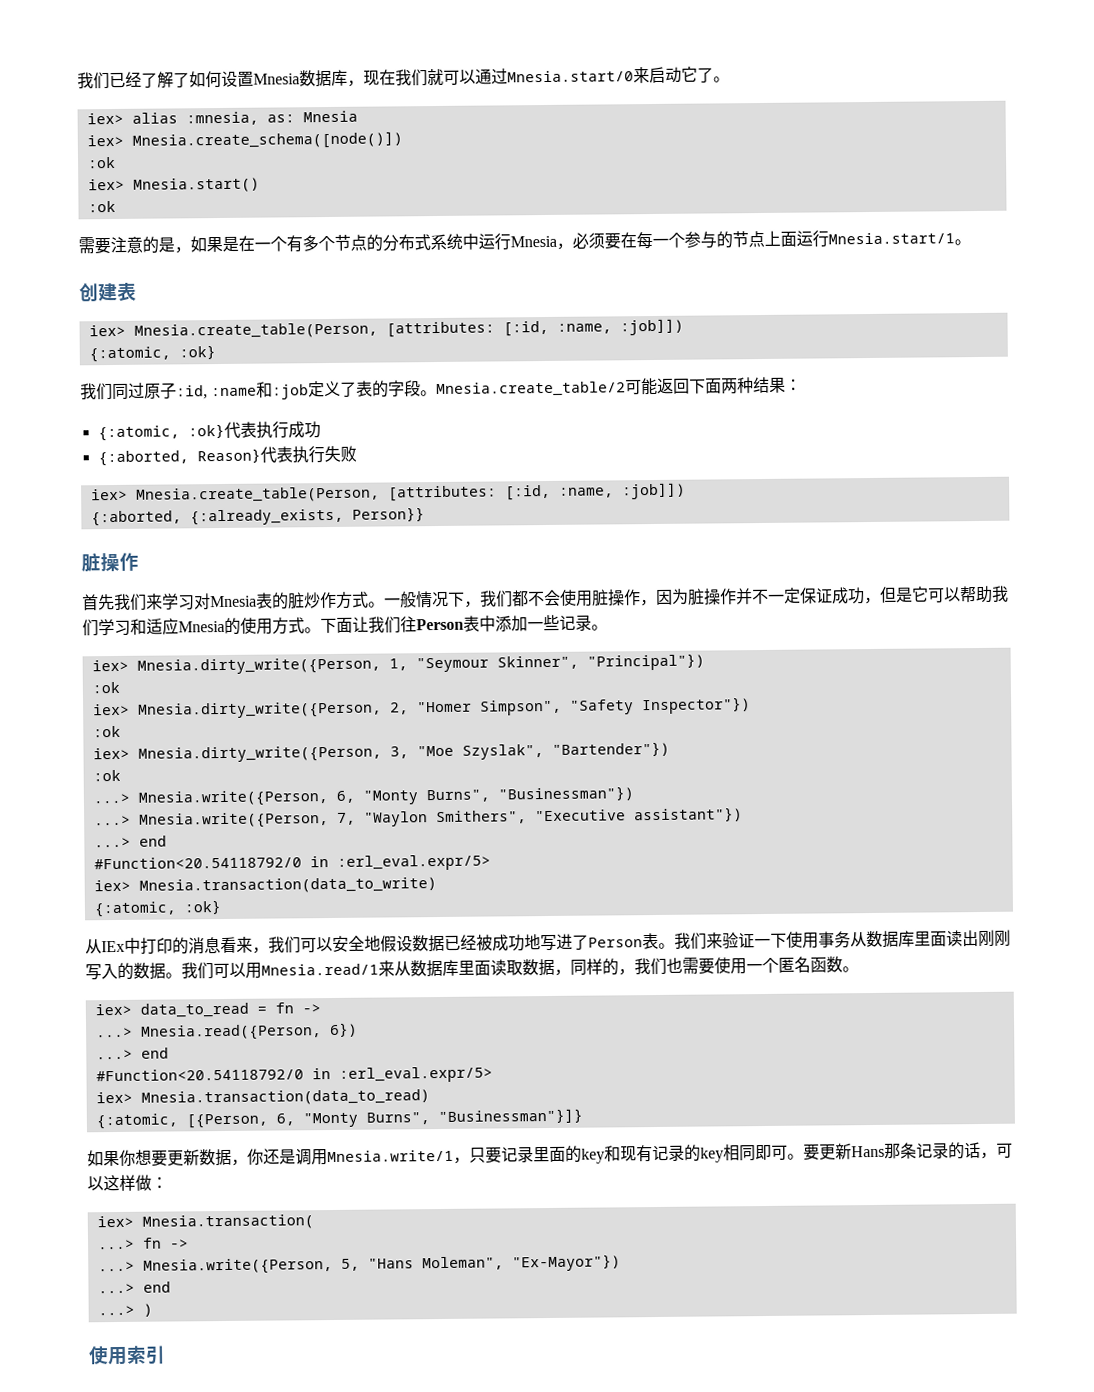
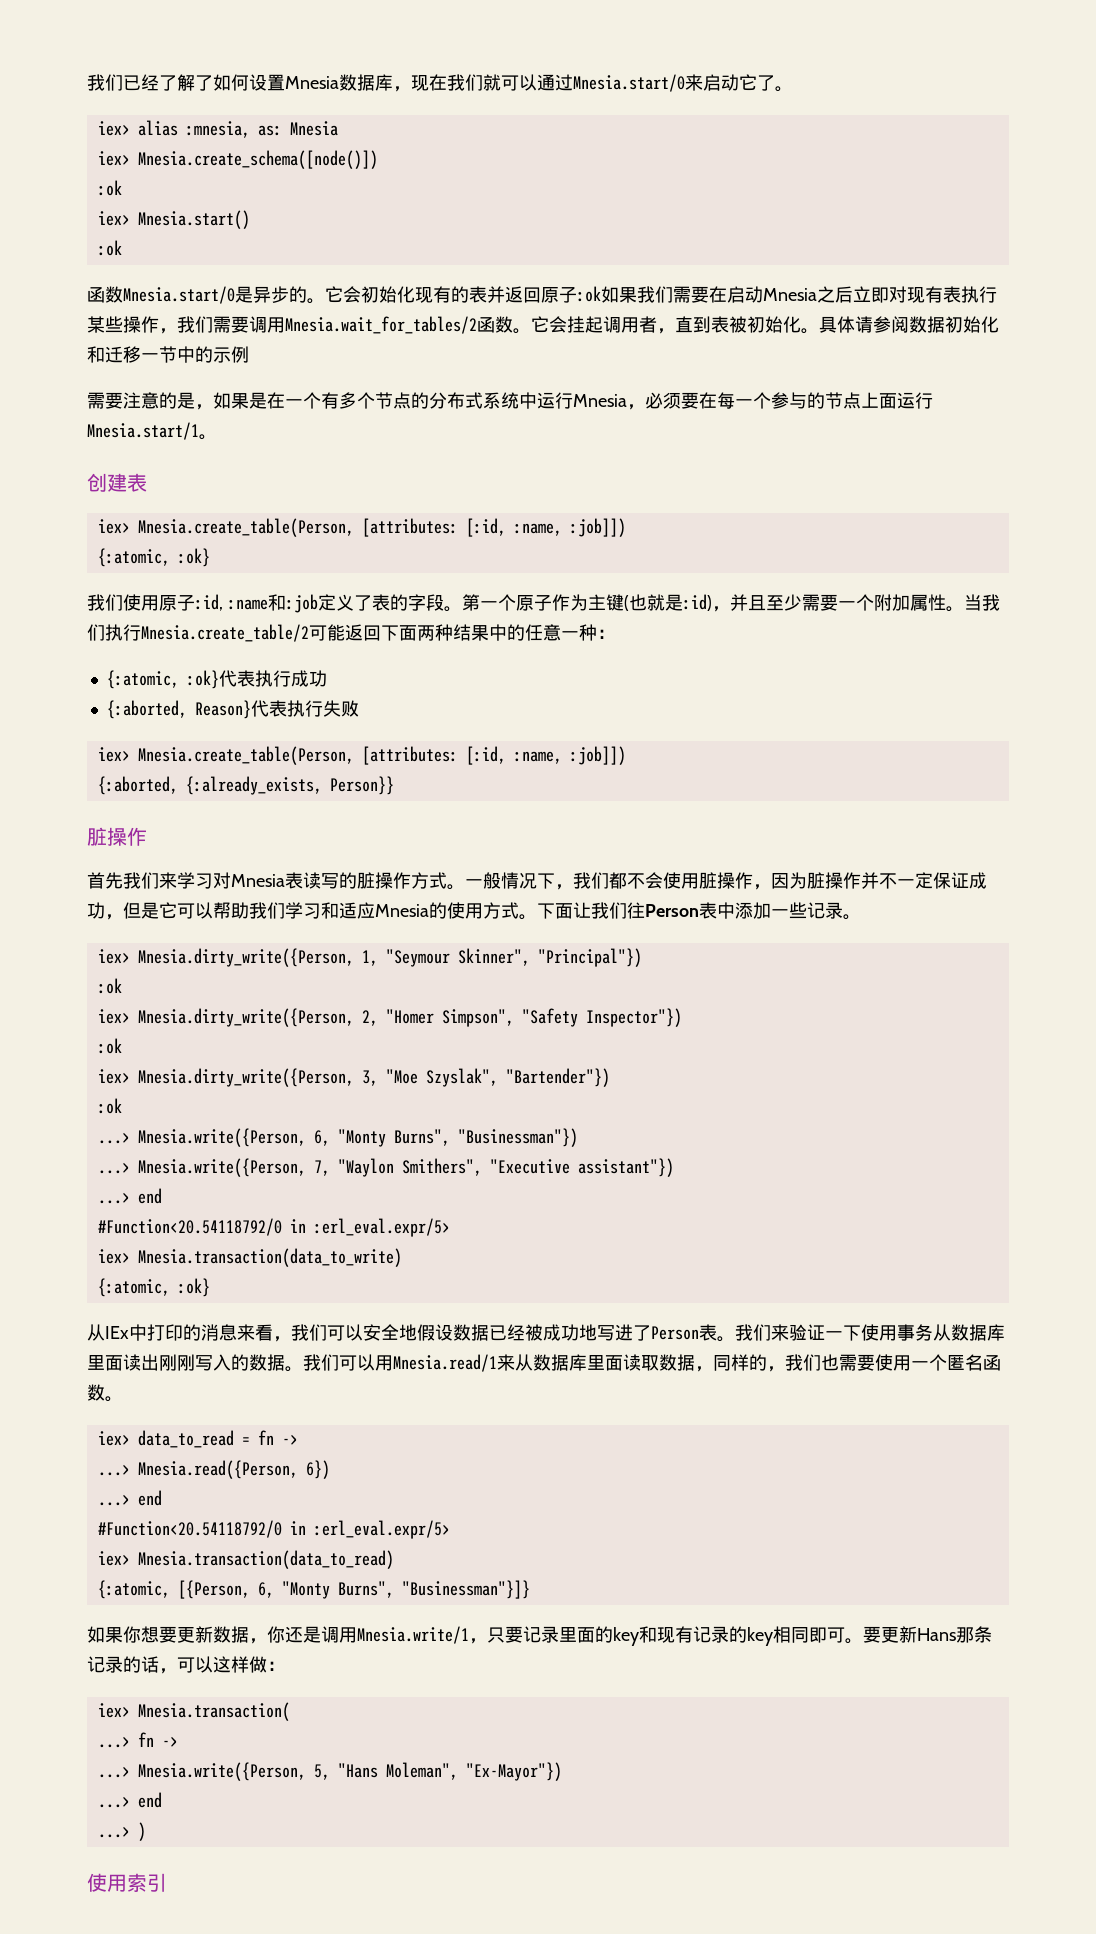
+ 函数Mnesia.start/0是异步的。它会初始化现有的表并返回原子:ok如果我们需要在启动Mnesia之后立即对现有表执行某些操作，我们需要调用Mnesia.wait_for_tables/2函数。它会挂起调用者，直到表被初始化。具体请参阅数据初始化和迁移一节中的示例
- 我们同过原子:id, :name和:job定义了表的字段。
+ 我们使用原子:id, :name和:job定义了表的字段。
- Mnesia.create_table/2可能返回下面两种结果：
+ 第一个原子作为主键(也就是:id)，并且至少需要一个附加属性。当我们执行Mnesia.create_table/2可能返回下面两种结果中的任意一种：
- 首先我们来学习对Mnesia表的脏炒作方式。
+ 首先我们来学习对Mnesia表读写的脏操作方式。
- 从IEx中打印的消息看来，我们可以安全地假设数据已经被成功地写进了Person表。
+ 从IEx中打印的消息来看，我们可以安全地假设数据已经被成功地写进了Person表。

